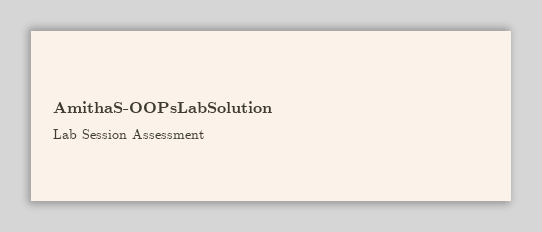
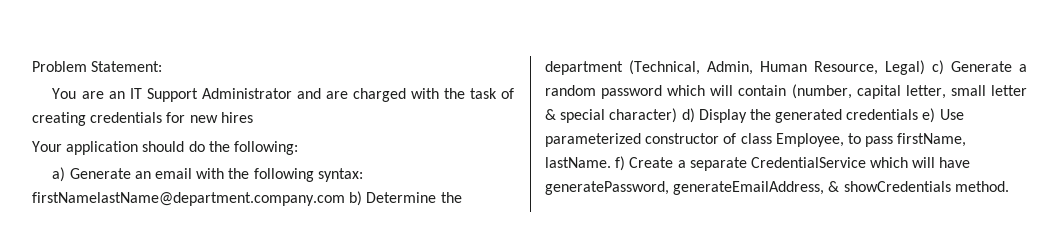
- AmithaS-OOPsLabSolution
- Lab Session Assessment
+ Problem Statement:
+ You are an IT Support Administrator and are charged with the task of creating credentials for new hires
+ Your application should do the following:
+ a) Generate an email with the following syntax: firstNamelastName@department.company.com b) Determine the department (Technical, Admin, Human Resource, Legal) c) Generate a random password which will contain (number, capital letter, small letter & special character) d) Display the generated credentials e) Use parameterized constructor of class Employee, to pass firstName, lastName. f) Create a separate CredentialService which will have generatePassword, generateEmailAddress, & showCredentials method.

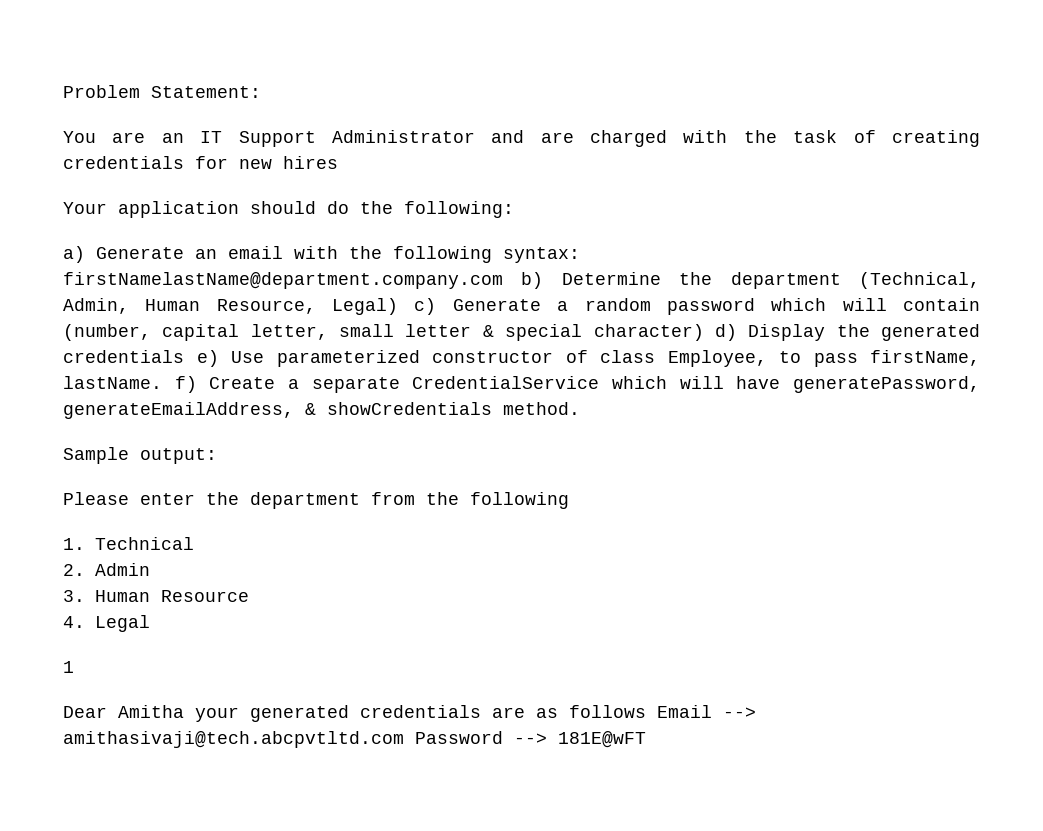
+ Sample output:
+ Please enter the department from the following
+ 1. Technical
+ 2. Admin
+ 3. Human Resource
+ 4. Legal
+ 1
+ Dear Amitha your generated credentials are as follows Email --> amithasivaji@tech.abcpvtltd.com Password --> 181E@wFT

